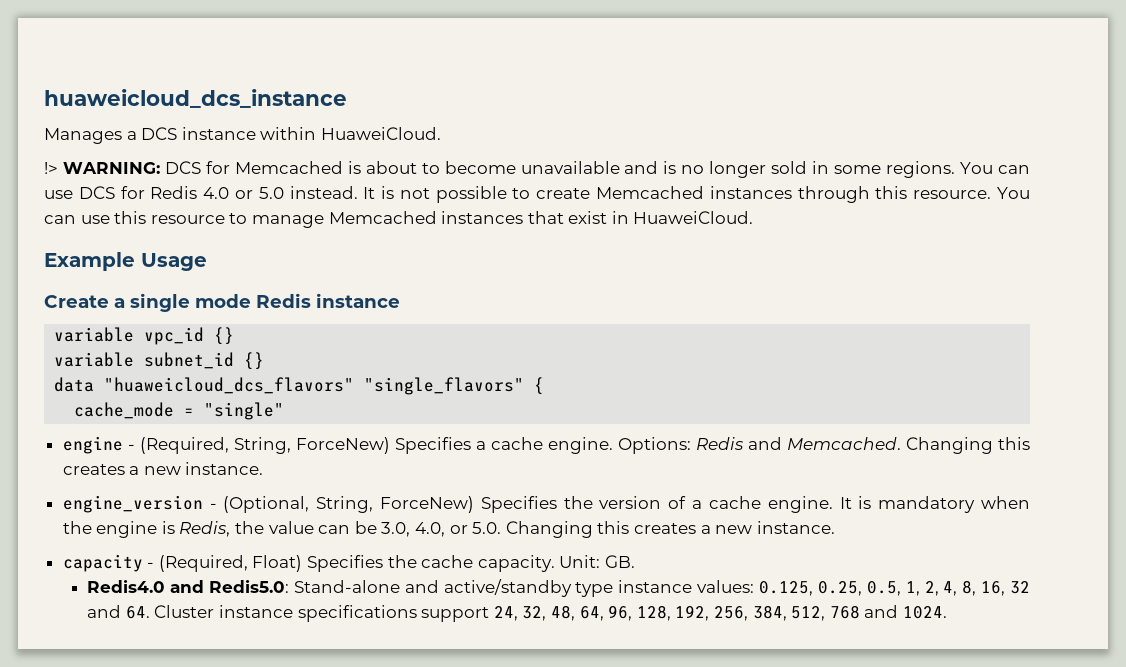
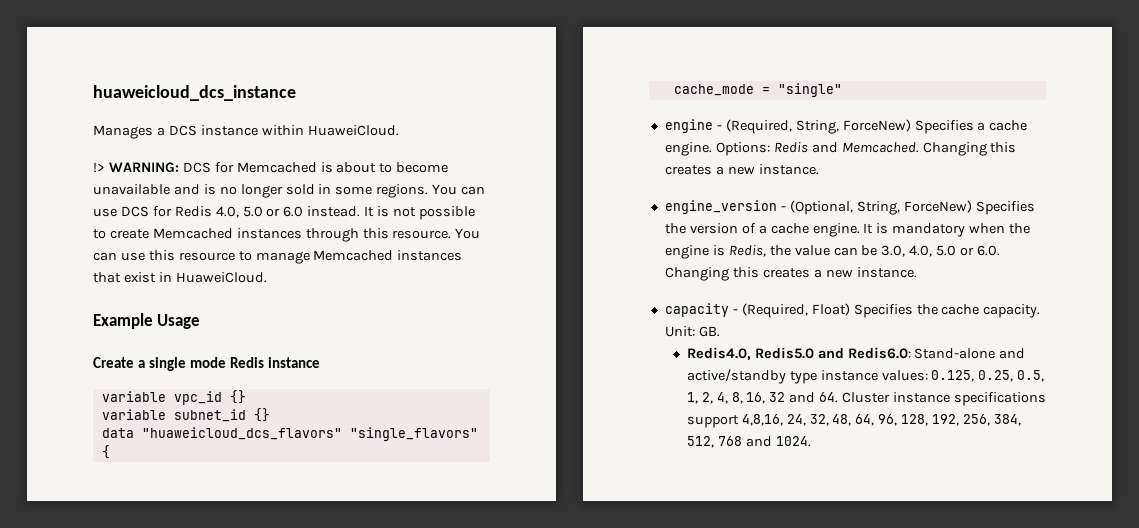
- You can use DCS for Redis 4.0 or 5.0 instead.
+ You can use DCS for Redis 4.0, 5.0 or 6.0 instead.
- It is mandatory when the engine is Redis, the value can be 3.0, 4.0, or 5.0. Changing this creates a new instance.
+ It is mandatory when the engine is Redis, the value can be 3.0, 4.0, 5.0 or 6.0. Changing this creates a new instance.
- Redis4.0 and Redis5.0: Stand-alone and active/standby type instance values: 0.125, 0.25, 0.5, 1, 2, 4, 8, 16, 32 and 64. Cluster instance specifications support 24, 32, 48, 64, 96, 128, 192, 256, 384, 512, 768 and 1024.
+ Redis4.0, Redis5.0 and Redis6.0: Stand-alone and active/standby type instance values: 0.125, 0.25, 0.5, 1, 2, 4, 8, 16, 32 and 64. Cluster instance specifications support 4,8,16, 24, 32, 48, 64, 96, 128, 192, 256, 384, 512, 768 and 1024.

